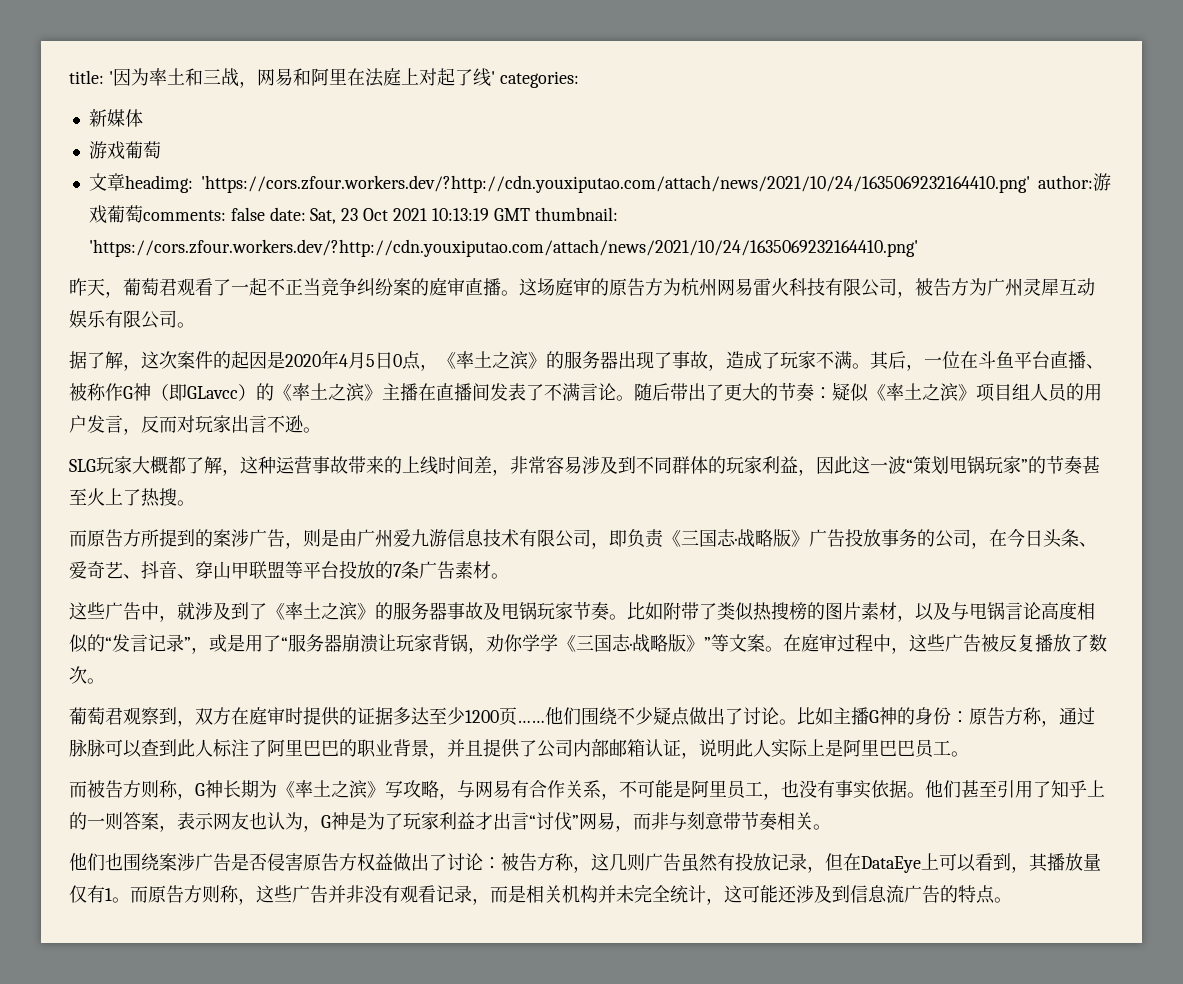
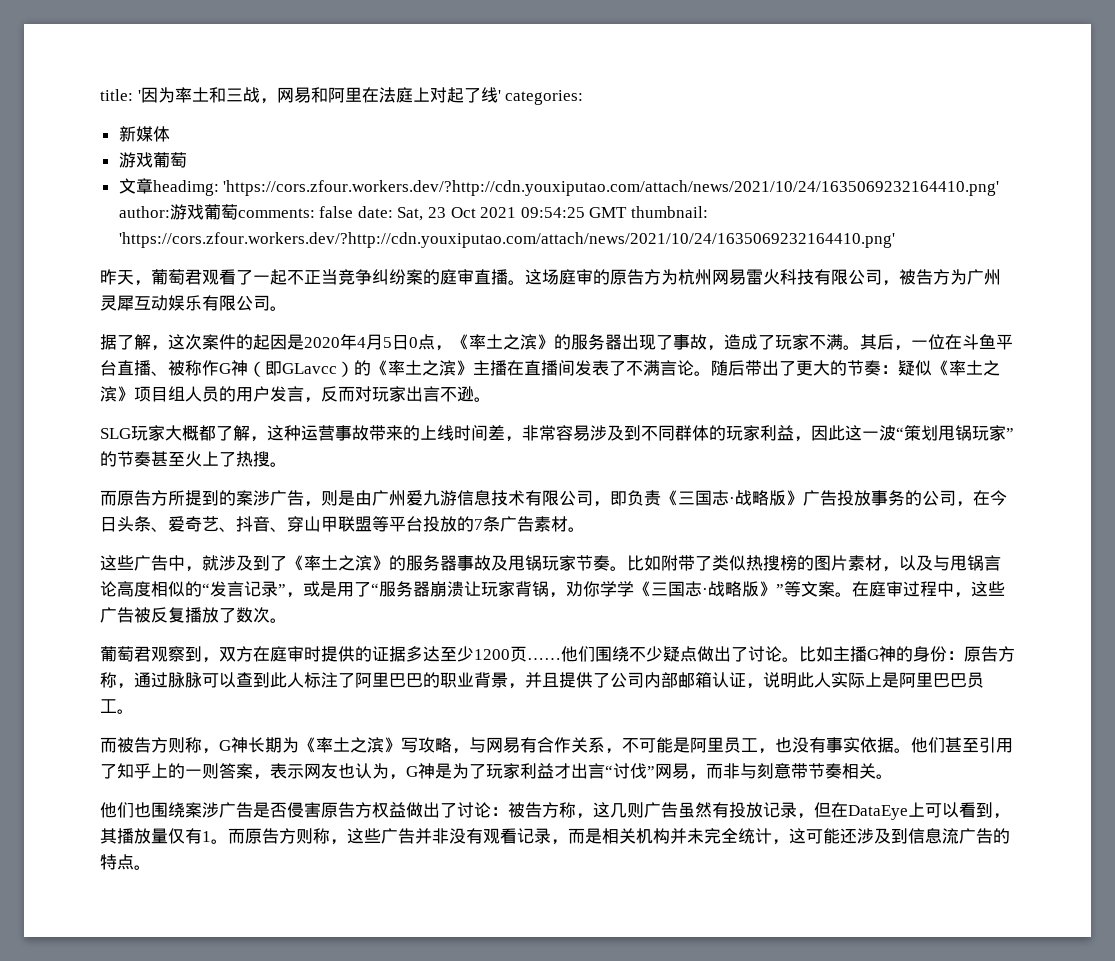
- 文章headimg: 'https://cors.zfour.workers.dev/?http://cdn.youxiputao.com/attach/news/2021/10/24/1635069232164410.png' author:游戏葡萄comments: false date: Sat, 23 Oct 2021 10:13:19 GMT thumbnail: 'https://cors.zfour.workers.dev/?http://cdn.youxiputao.com/attach/news/2021/10/24/1635069232164410.png'
+ 文章headimg: 'https://cors.zfour.workers.dev/?http://cdn.youxiputao.com/attach/news/2021/10/24/1635069232164410.png' author:游戏葡萄comments: false date: Sat, 23 Oct 2021 09:54:25 GMT thumbnail: 'https://cors.zfour.workers.dev/?http://cdn.youxiputao.com/attach/news/2021/10/24/1635069232164410.png'

